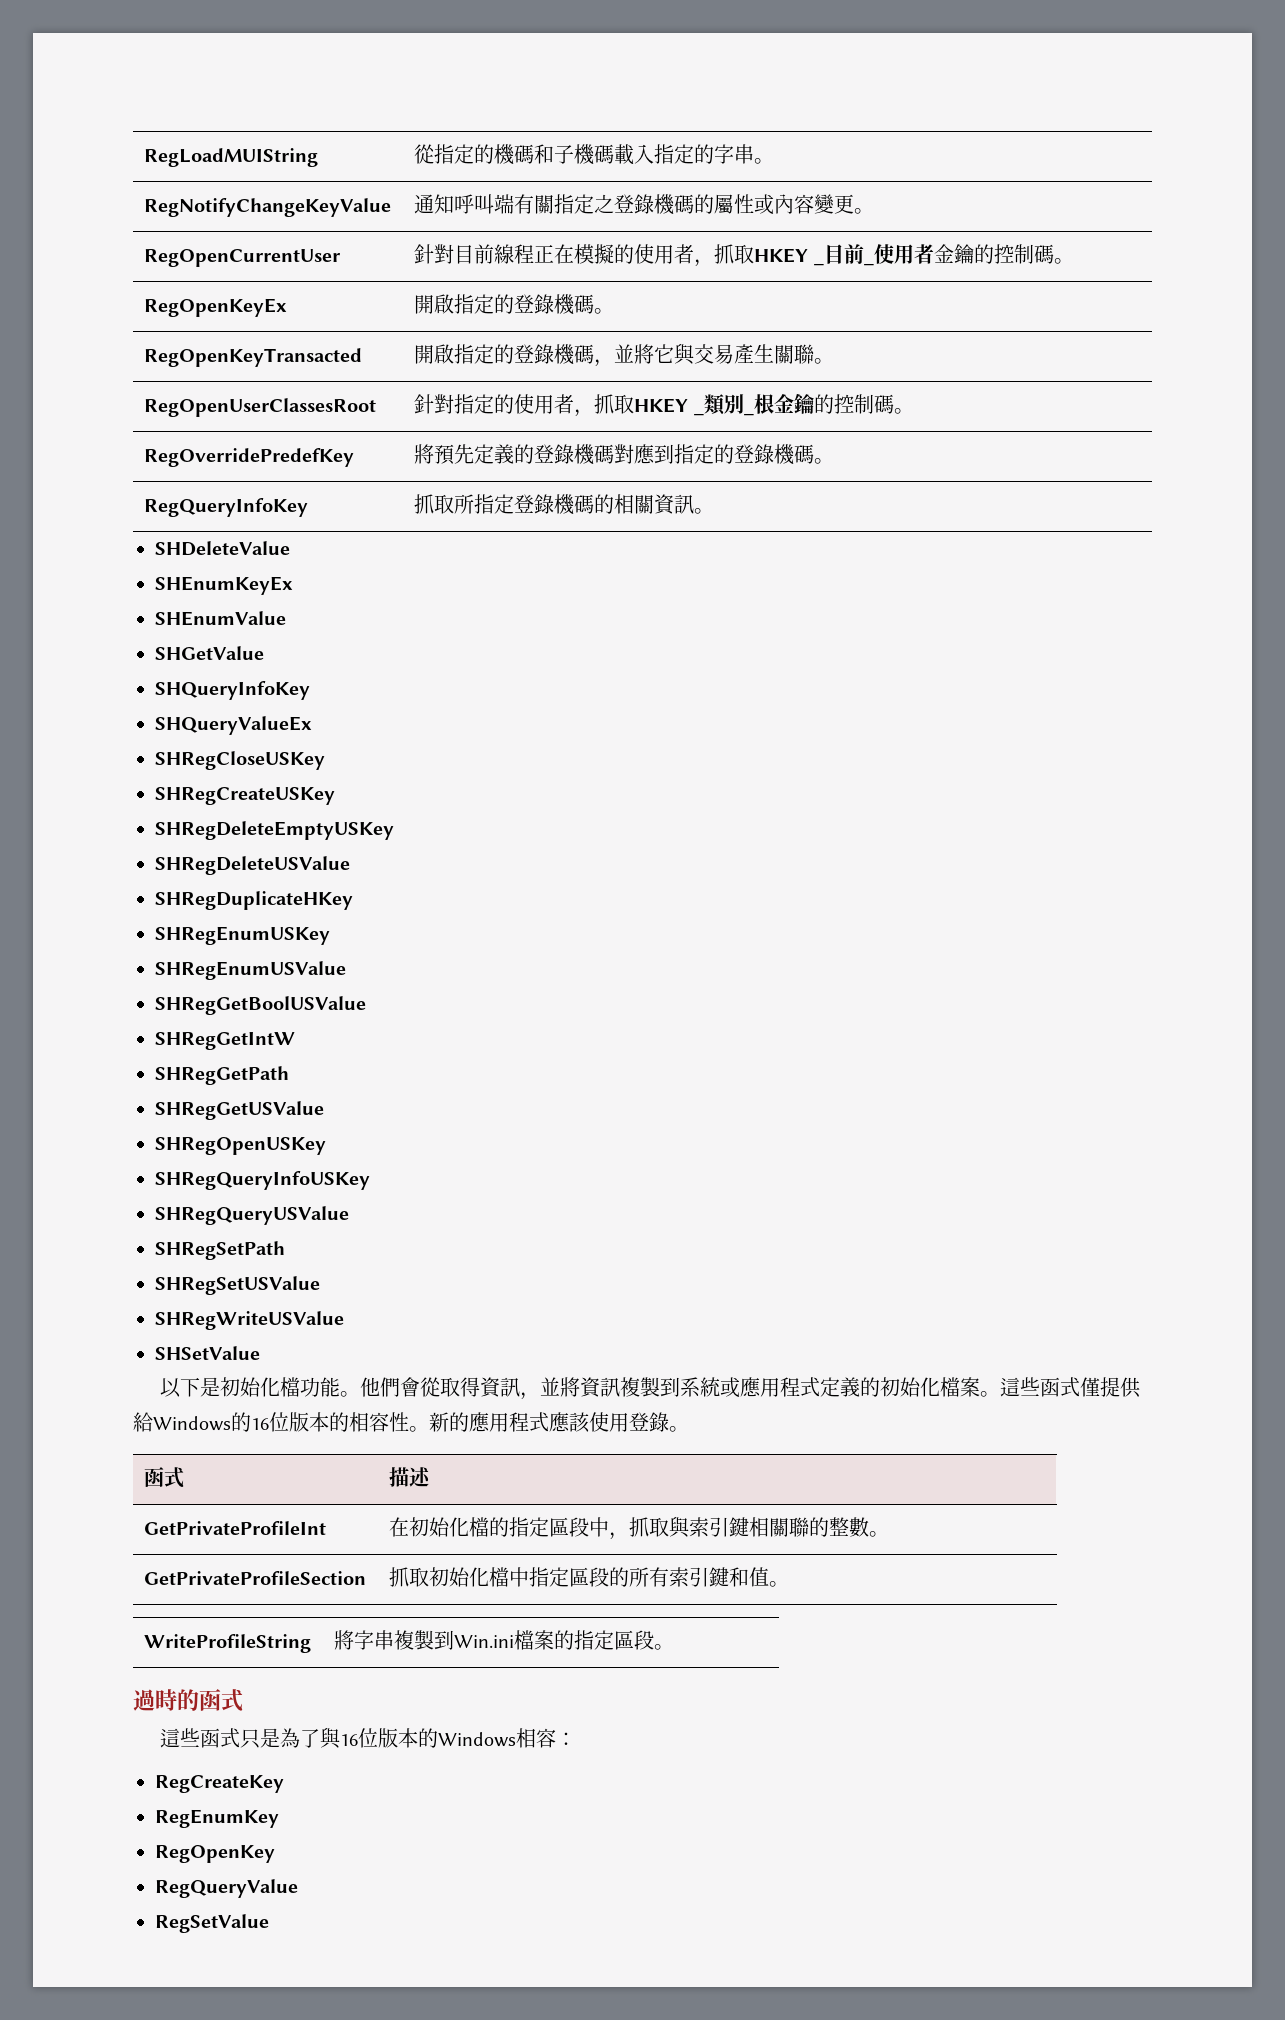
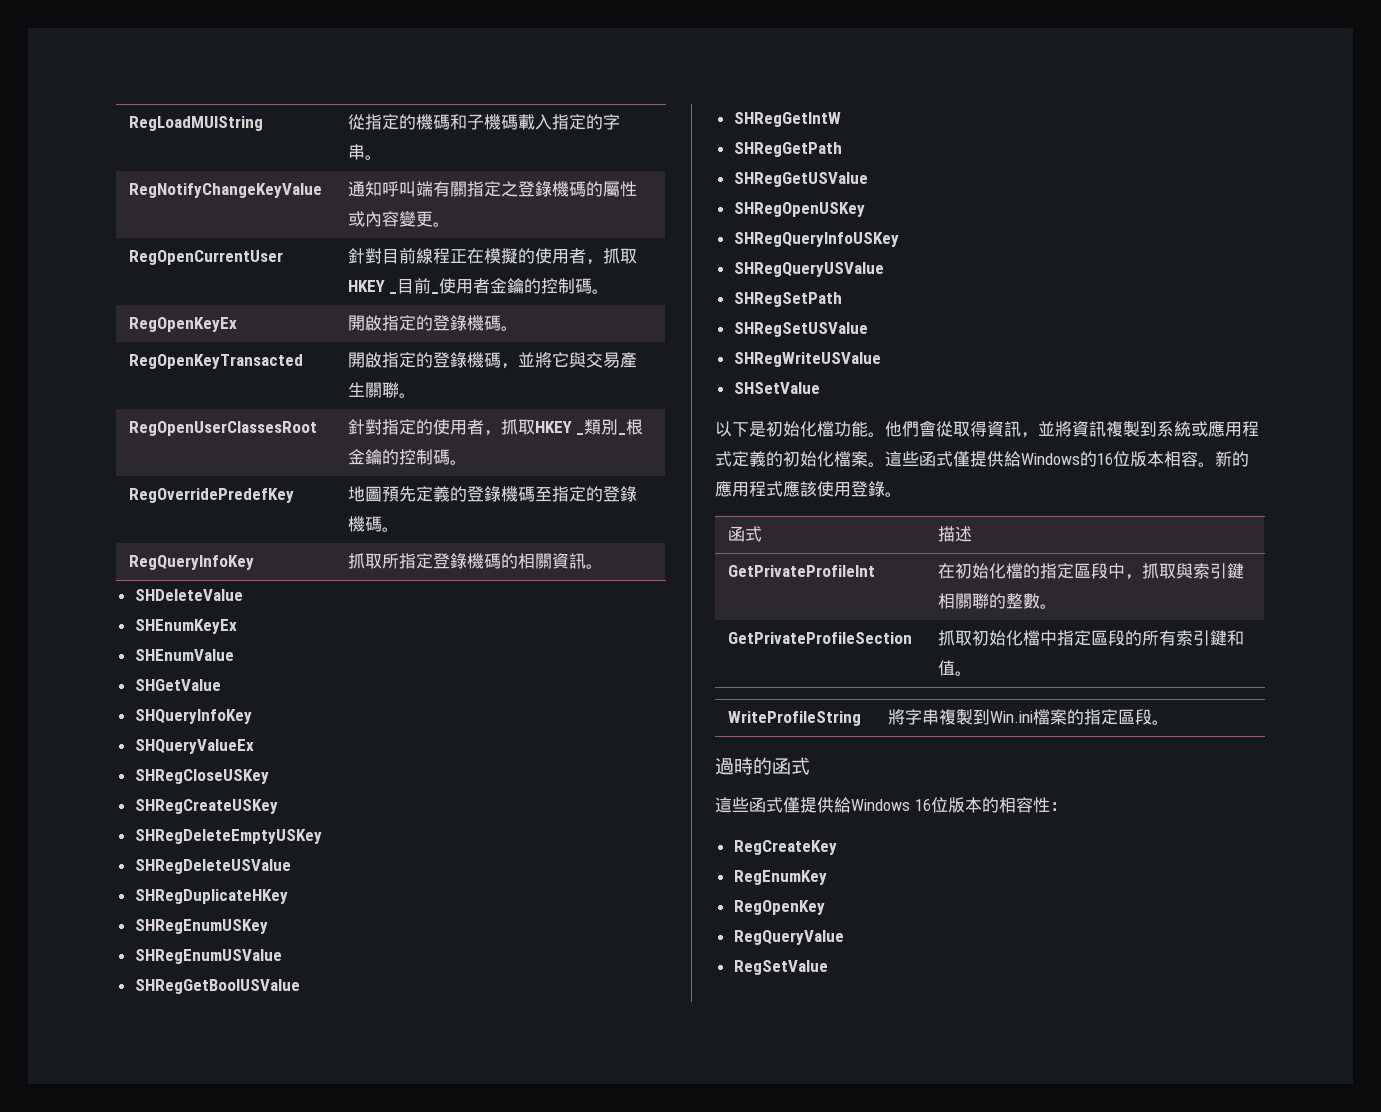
- RegOverridePredefKey | 將預先定義的登錄機碼對應到指定的登錄機碼。
+ RegOverridePredefKey | 地圖預先定義的登錄機碼至指定的登錄機碼。
- 這些函式僅提供給Windows的16位版本的相容性。
+ 這些函式僅提供給Windows的16位版本相容。
- 這些函式只是為了與16位版本的Windows相容：
+ 這些函式僅提供給Windows 16位版本的相容性：

